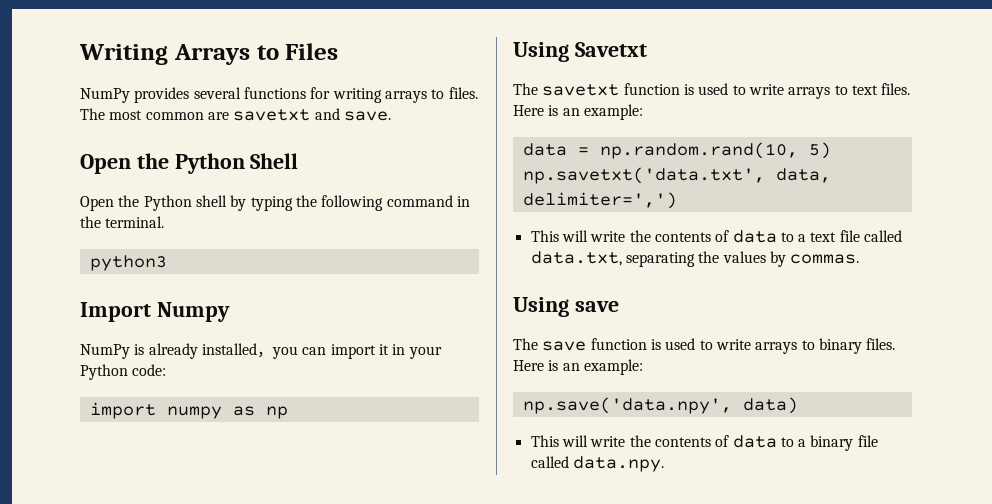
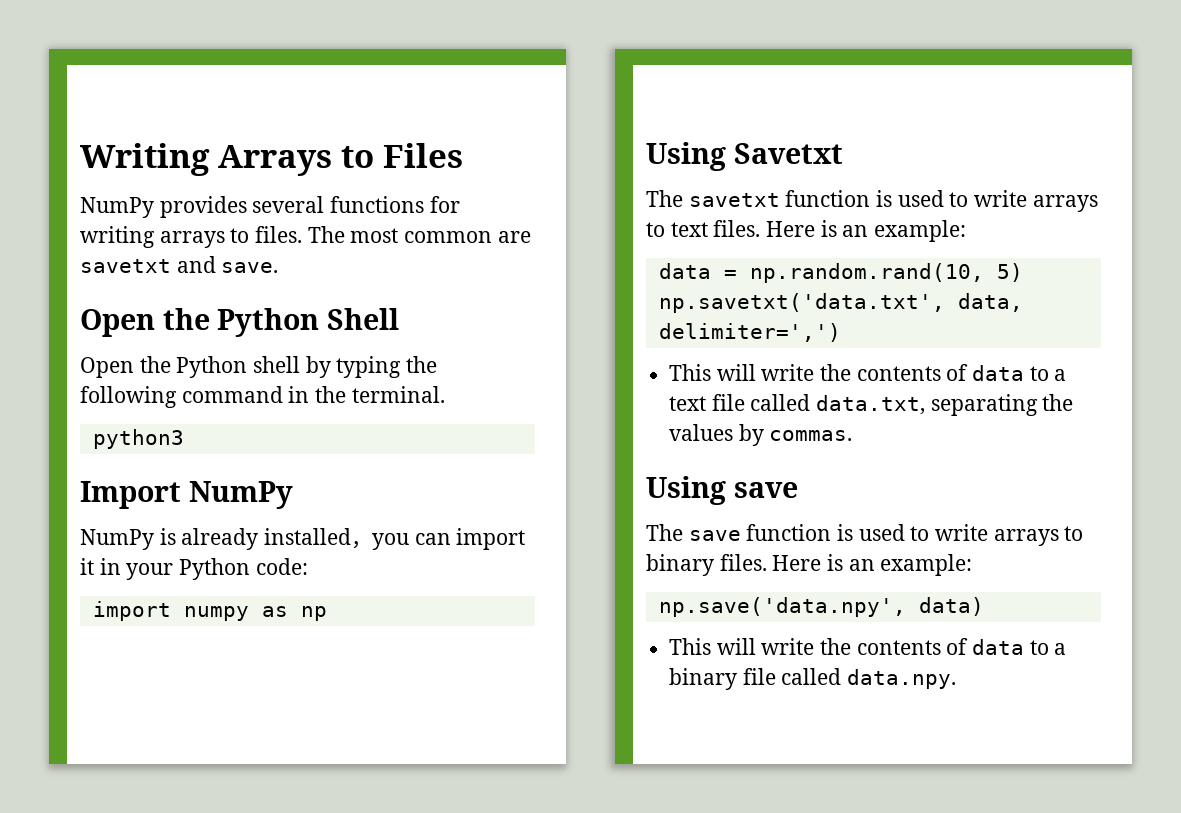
- Import Numpy
+ Import NumPy

